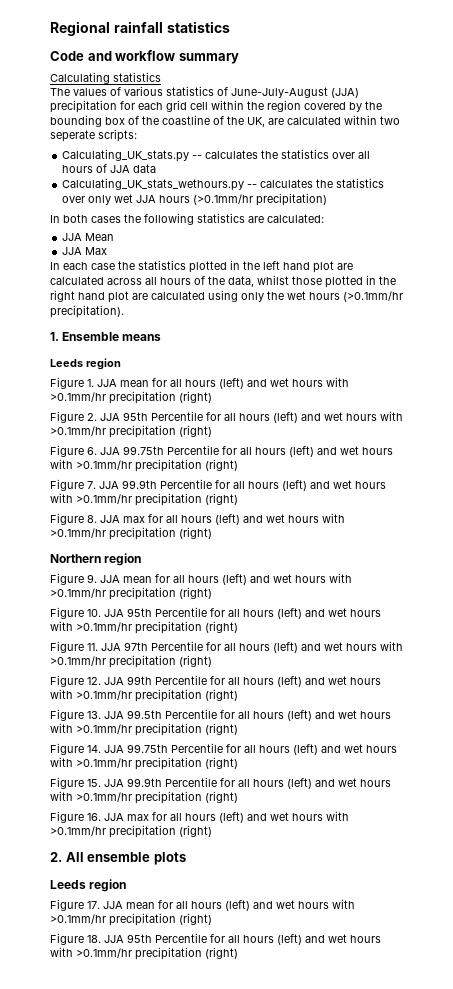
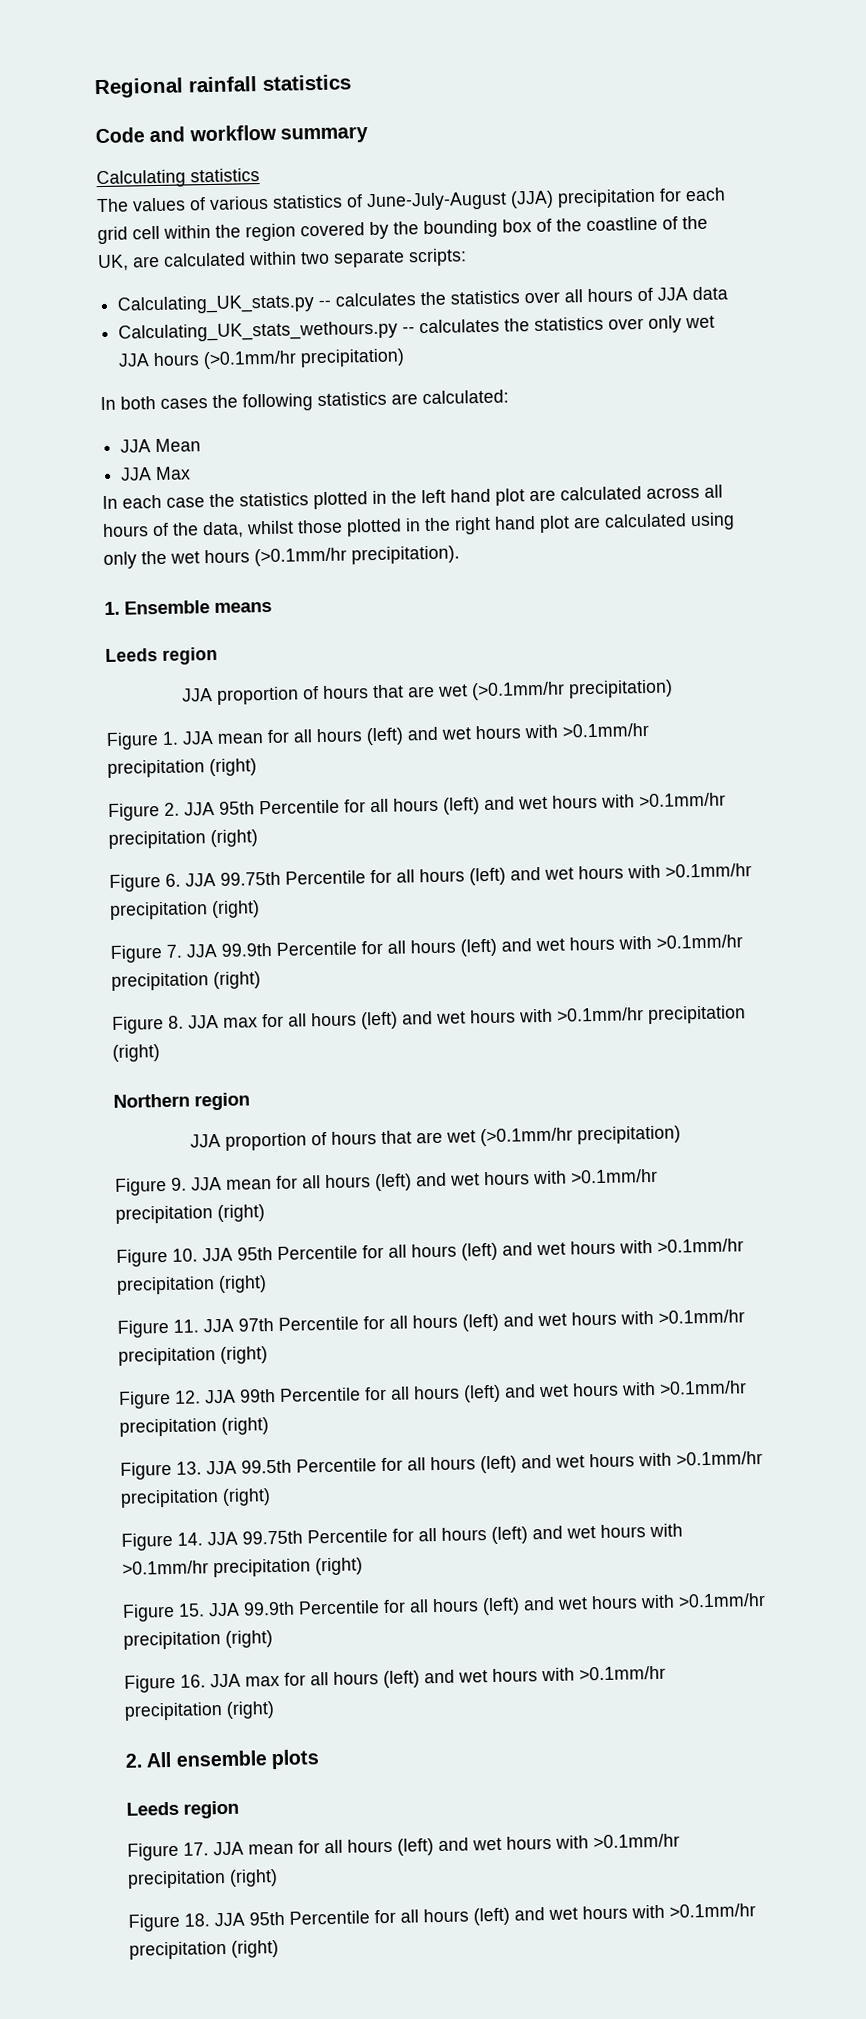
- The values of various statistics of June-July-August (JJA) precipitation for each grid cell within the region covered by the bounding box of the coastline of the UK, are calculated within two seperate scripts:
+ The values of various statistics of June-July-August (JJA) precipitation for each grid cell within the region covered by the bounding box of the coastline of the UK, are calculated within two separate scripts:
  1. Ensemble means
  Leeds region
+ JJA proportion of hours that are wet (>0.1mm/hr precipitation)
  Northern region
+ JJA proportion of hours that are wet (>0.1mm/hr precipitation)

